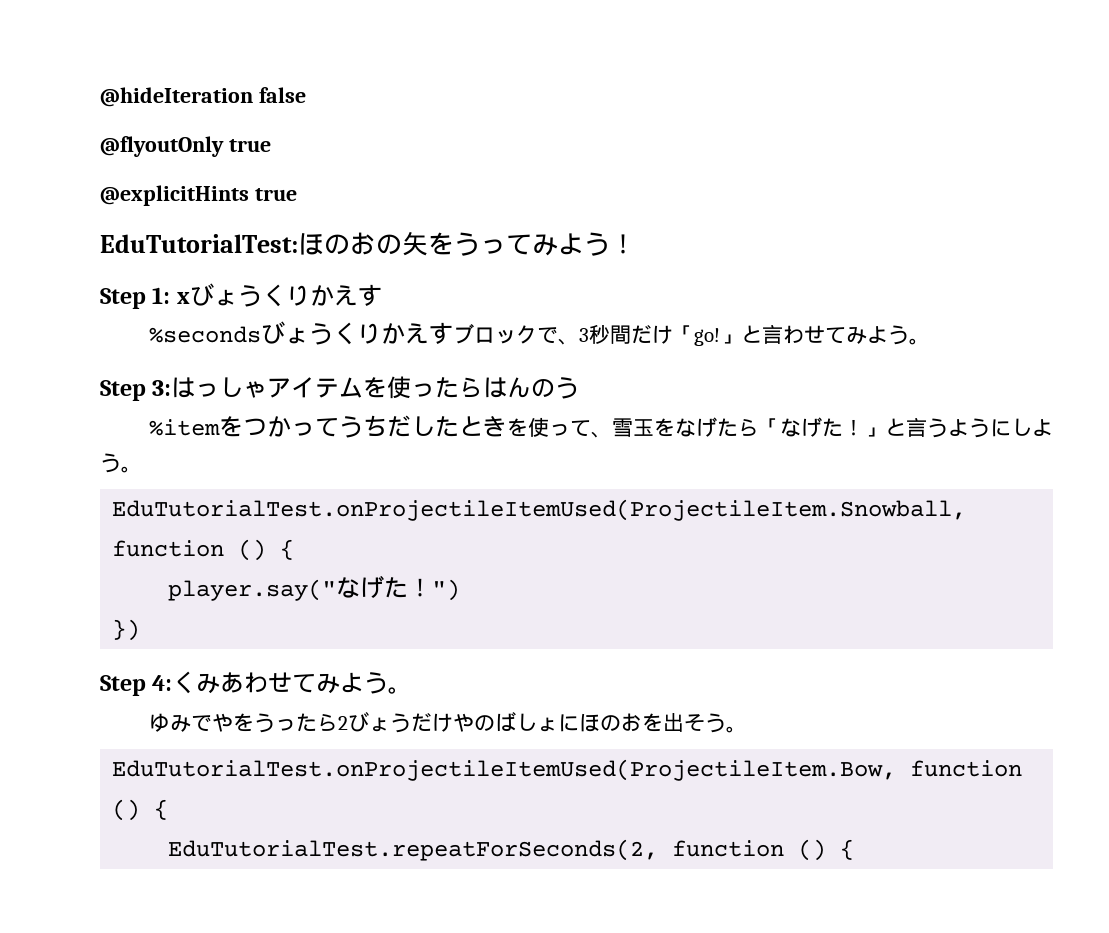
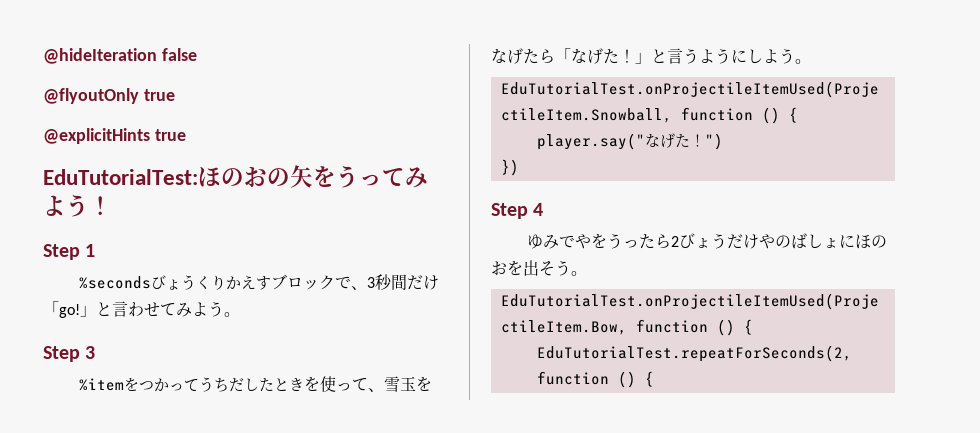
- Step 1: xびょうくりかえす
+ Step 1
- Step 3:はっしゃアイテムを使ったらはんのう
+ Step 3
- Step 4:くみあわせてみよう。
+ Step 4

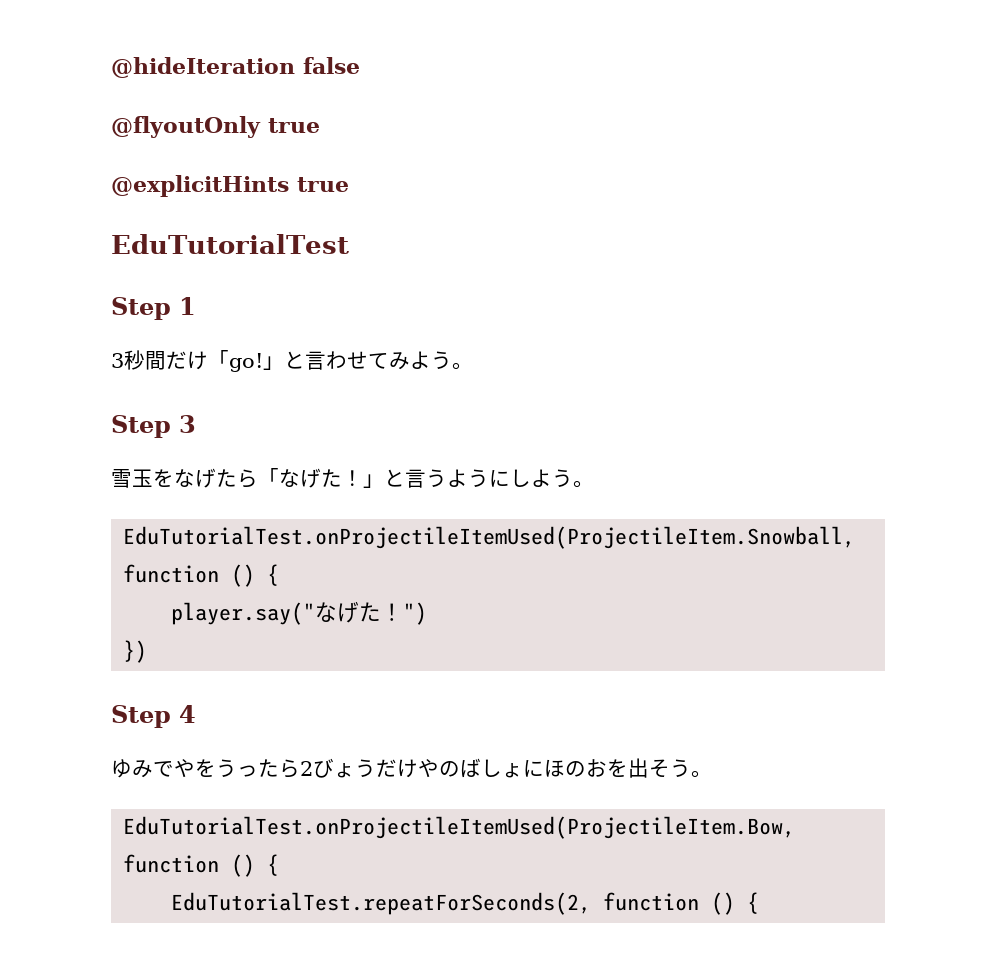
- EduTutorialTest:ほのおの矢をうってみよう！
+ EduTutorialTest
  Step 1
- %secondsびょうくりかえすブロックで、3秒間だけ「go!」と言わせてみよう。
+ 3秒間だけ「go!」と言わせてみよう。
- %itemをつかってうちだしたときを使って、雪玉をなげたら「なげた！」と言うようにしよう。
+ 雪玉をなげたら「なげた！」と言うようにしよう。

